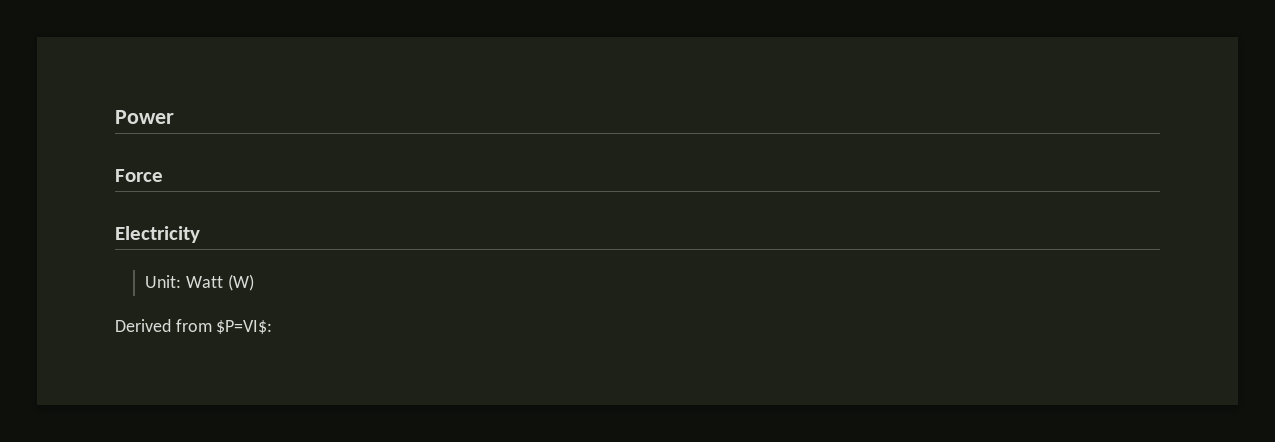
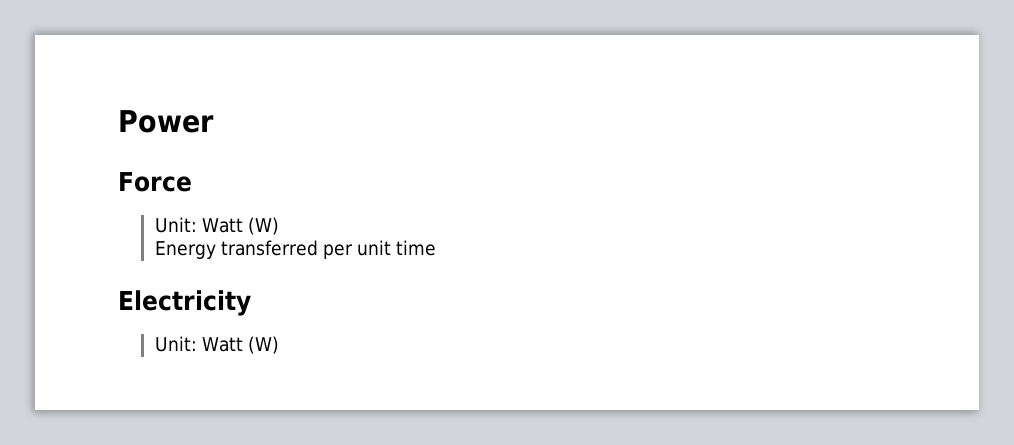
  Force
+ Unit: Watt (W)
+ Energy transferred per unit time
- Derived from $P=VI$:

